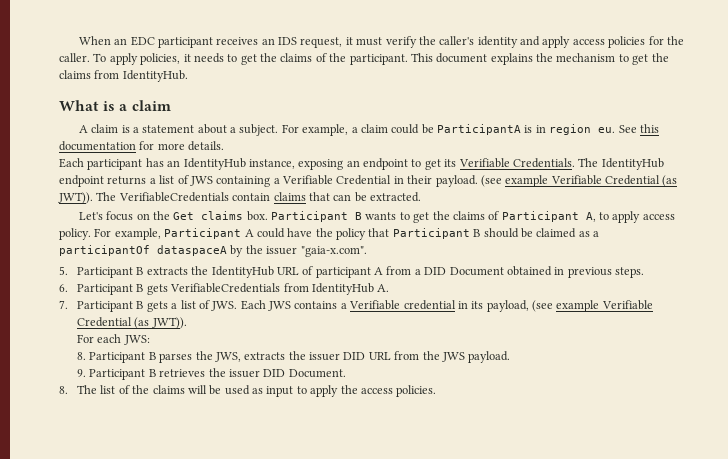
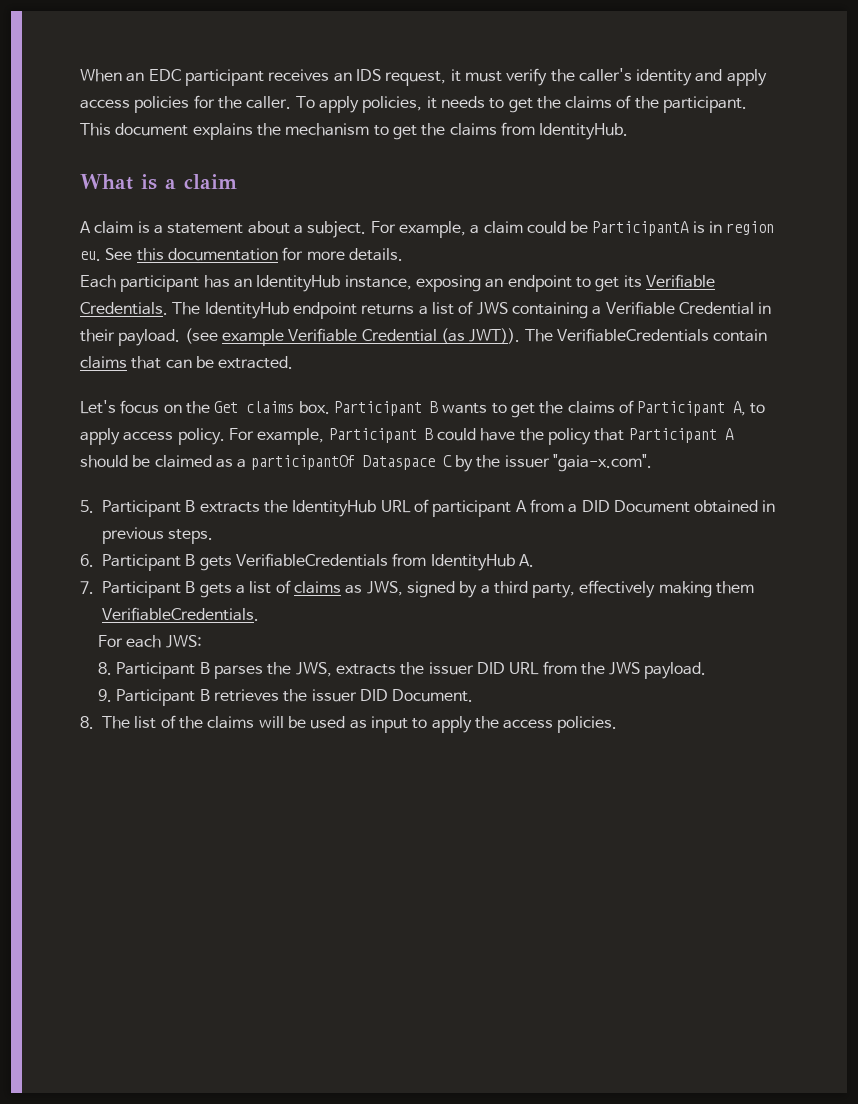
- For example, Participant A could have the policy that Participant B should be claimed as a participantOf dataspaceA by the issuer "gaia-x.com".
+ For example, Participant B could have the policy that Participant A should be claimed as a participantOf Dataspace C by the issuer "gaia-x.com".
- 7. Participant B gets a list of JWS. Each JWS contains a Verifiable credential in its payload, (see example Verifiable Credential (as JWT)).
+ 7. Participant B gets a list of claims as JWS, signed by a third party, effectively making them VerifiableCredentials.

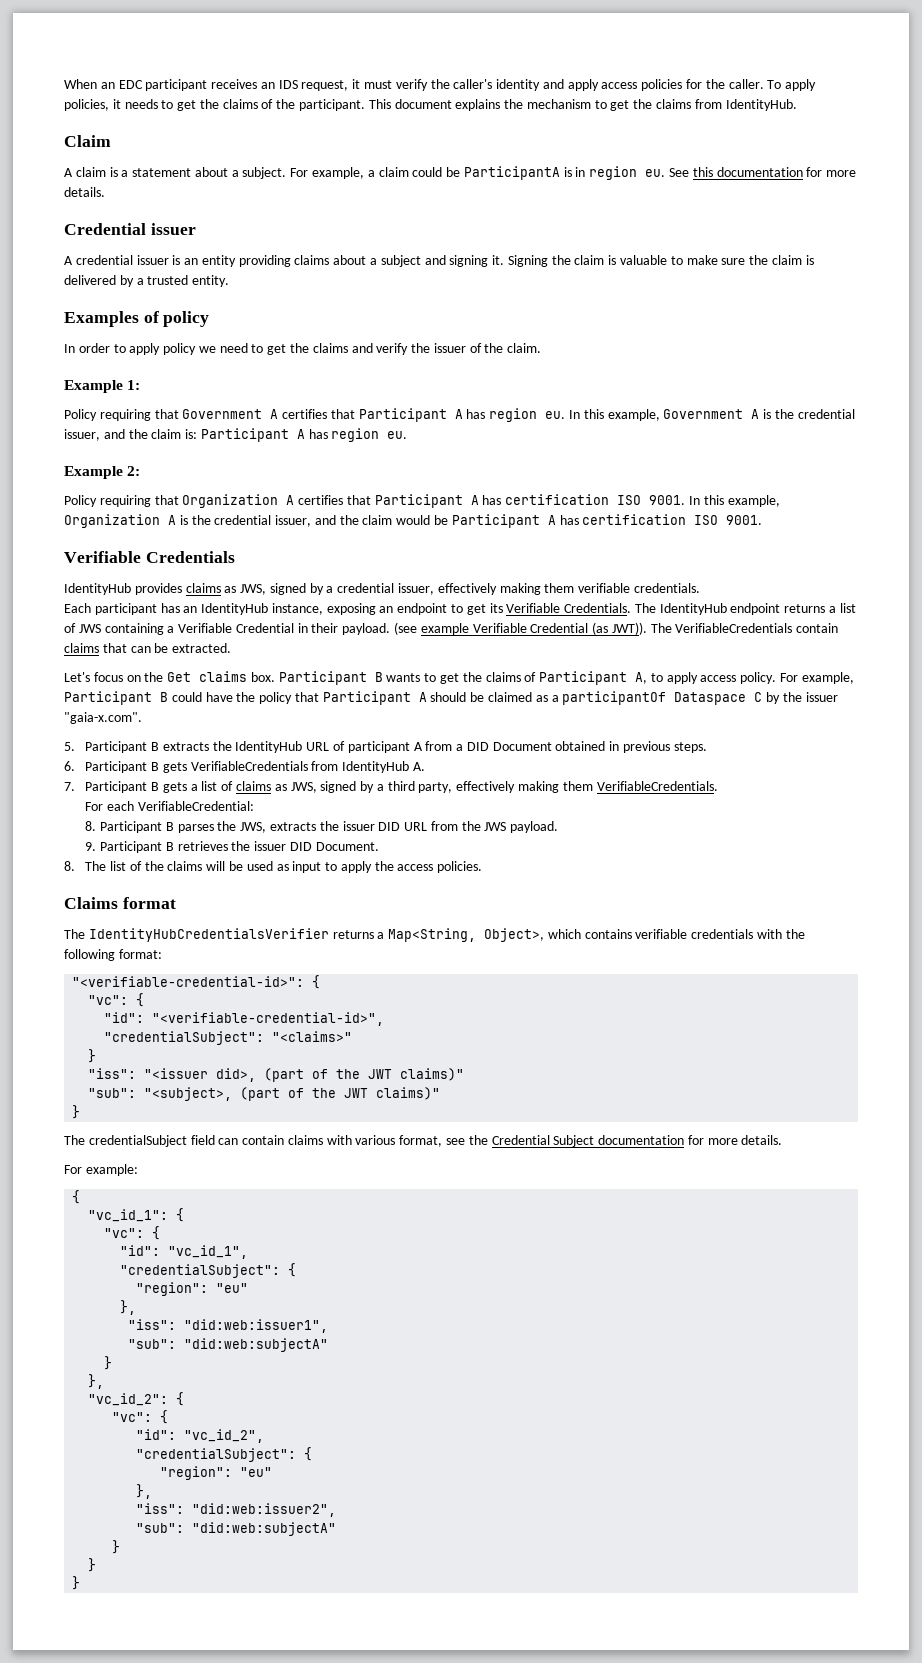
- What is a claim
+ Claim
+ Credential issuer
+ A credential issuer is an entity providing claims about a subject and signing it. Signing the claim is valuable to make sure the claim is delivered by a trusted entity.
+ Examples of policy
+ In order to apply policy we need to get the claims and verify the issuer of the claim.
+ Example 1:
+ Policy requiring that Government A certifies that Participant A has region eu. In this example, Government A is the credential issuer, and the claim is: Participant A has region eu.
+ Example 2:
+ Policy requiring that Organization A certifies that Participant A has certification ISO 9001. In this example, Organization A is the credential issuer, and the claim would be Participant A has certification ISO 9001.
+ Verifiable Credentials
+ IdentityHub provides claims as JWS, signed by a credential issuer, effectively making them verifiable credentials.
- For each JWS:
+ For each VerifiableCredential:
+ Claims format
+ The IdentityHubCredentialsVerifier returns a Map<String, Object>, which contains verifiable credentials with the following format:
+ "<verifiable-credential-id>": {
+ "vc": {
+ "id": "<verifiable-credential-id>",
+ "credentialSubject": "<claims>"
+ }
+ "iss": "<issuer did>, (part of the JWT claims)"
+ "sub": "<subject>, (part of the JWT claims)"
+ }
+ The credentialSubject field can contain claims with various format, see the Credential Subject documentation for more details.
+ For example:
+ {
+ "vc_id_1": {
+ "vc": {
+ "id": "vc_id_1",
+ "credentialSubject": {
+ "region": "eu"
+ },
+ "iss": "did:web:issuer1",
+ "sub": "did:web:subjectA"
+ }
+ },
+ "vc_id_2": {
+ "vc": {
+ "id": "vc_id_2",
+ "credentialSubject": {
+ "region": "eu"
+ },
+ "iss": "did:web:issuer2",
+ "sub": "did:web:subjectA"
+ }
+ }
+ }

